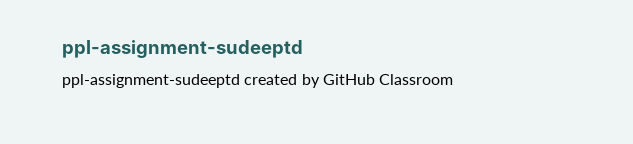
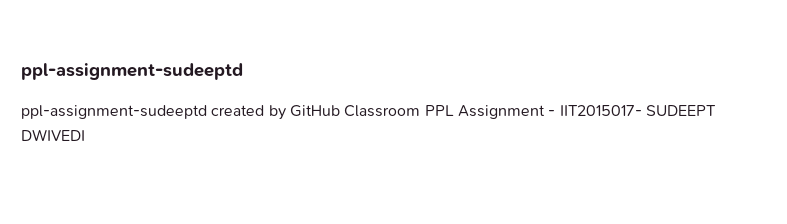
- ppl-assignment-sudeeptd created by GitHub Classroom
+ ppl-assignment-sudeeptd created by GitHub Classroom PPL Assignment - IIT2015017- SUDEEPT DWIVEDI

